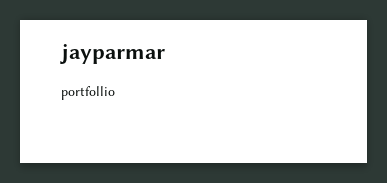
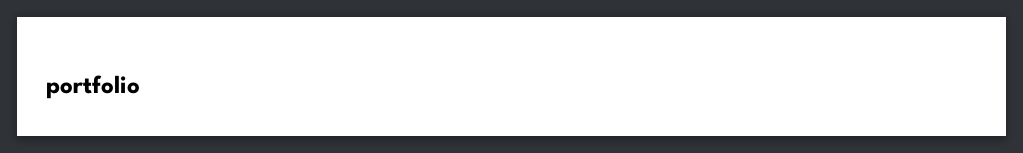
- jayparmar
- portfollio
+ portfolio

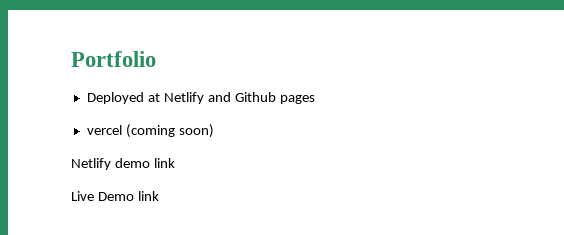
- portfolio
+ Portfolio
+ Deployed at Netlify and Github pages
+ vercel (coming soon)
+ Netlify demo link
+ Live Demo link

